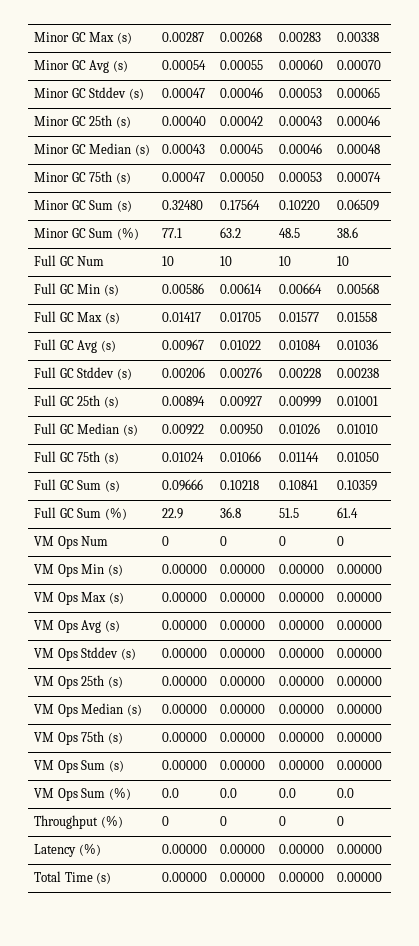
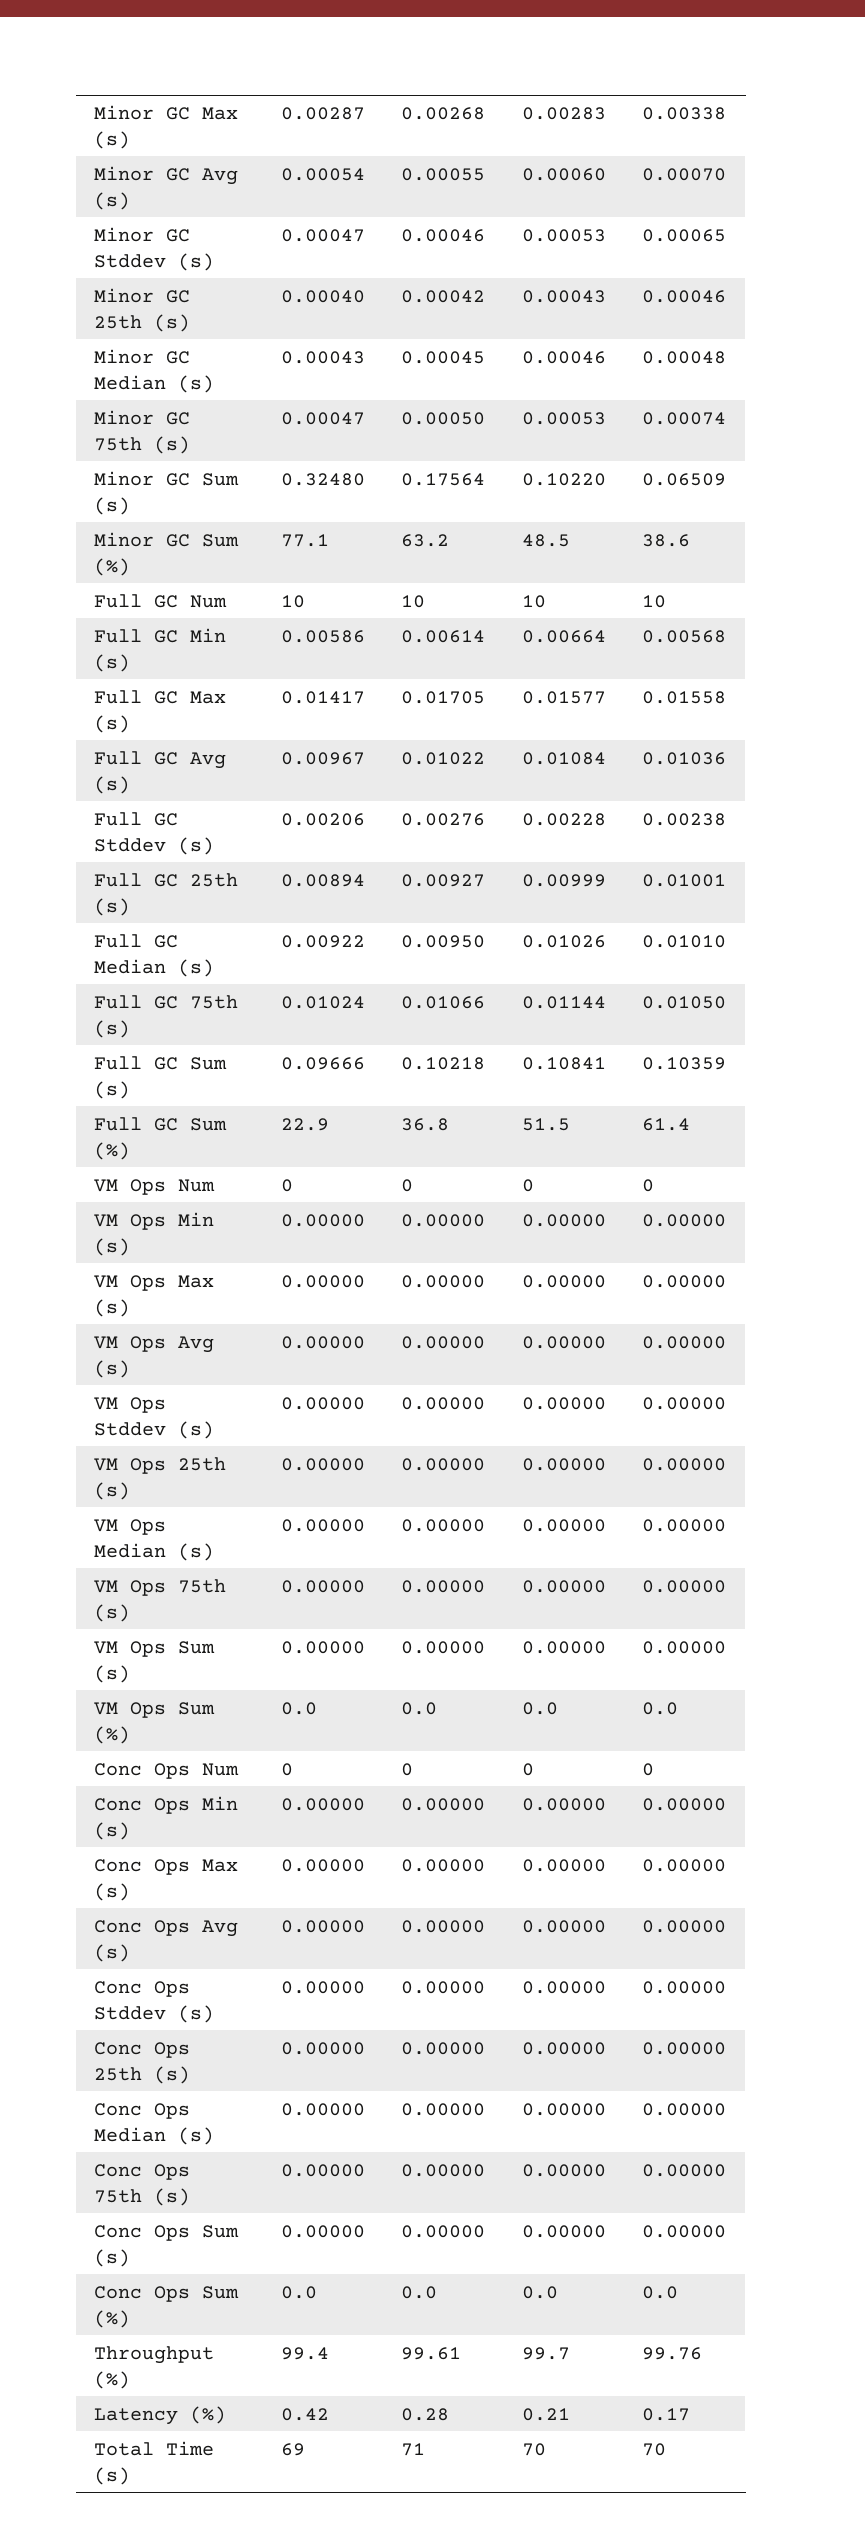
- Throughput (%) | 0 | 0 | 0 | 0
- Latency (%) | 0.00000 | 0.00000 | 0.00000 | 0.00000
- Total Time (s) | 0.00000 | 0.00000 | 0.00000 | 0.00000
+ Conc Ops Num | 0 | 0 | 0 | 0
+ Conc Ops Min (s) | 0.00000 | 0.00000 | 0.00000 | 0.00000
+ Conc Ops Max (s) | 0.00000 | 0.00000 | 0.00000 | 0.00000
+ Conc Ops Avg (s) | 0.00000 | 0.00000 | 0.00000 | 0.00000
+ Conc Ops Stddev (s) | 0.00000 | 0.00000 | 0.00000 | 0.00000
+ Conc Ops 25th (s) | 0.00000 | 0.00000 | 0.00000 | 0.00000
+ Conc Ops Median (s) | 0.00000 | 0.00000 | 0.00000 | 0.00000
+ Conc Ops 75th (s) | 0.00000 | 0.00000 | 0.00000 | 0.00000
+ Conc Ops Sum (s) | 0.00000 | 0.00000 | 0.00000 | 0.00000
+ Conc Ops Sum (%) | 0.0 | 0.0 | 0.0 | 0.0
+ Throughput (%) | 99.4 | 99.61 | 99.7 | 99.76
+ Latency (%) | 0.42 | 0.28 | 0.21 | 0.17
+ Total Time (s) | 69 | 71 | 70 | 70

